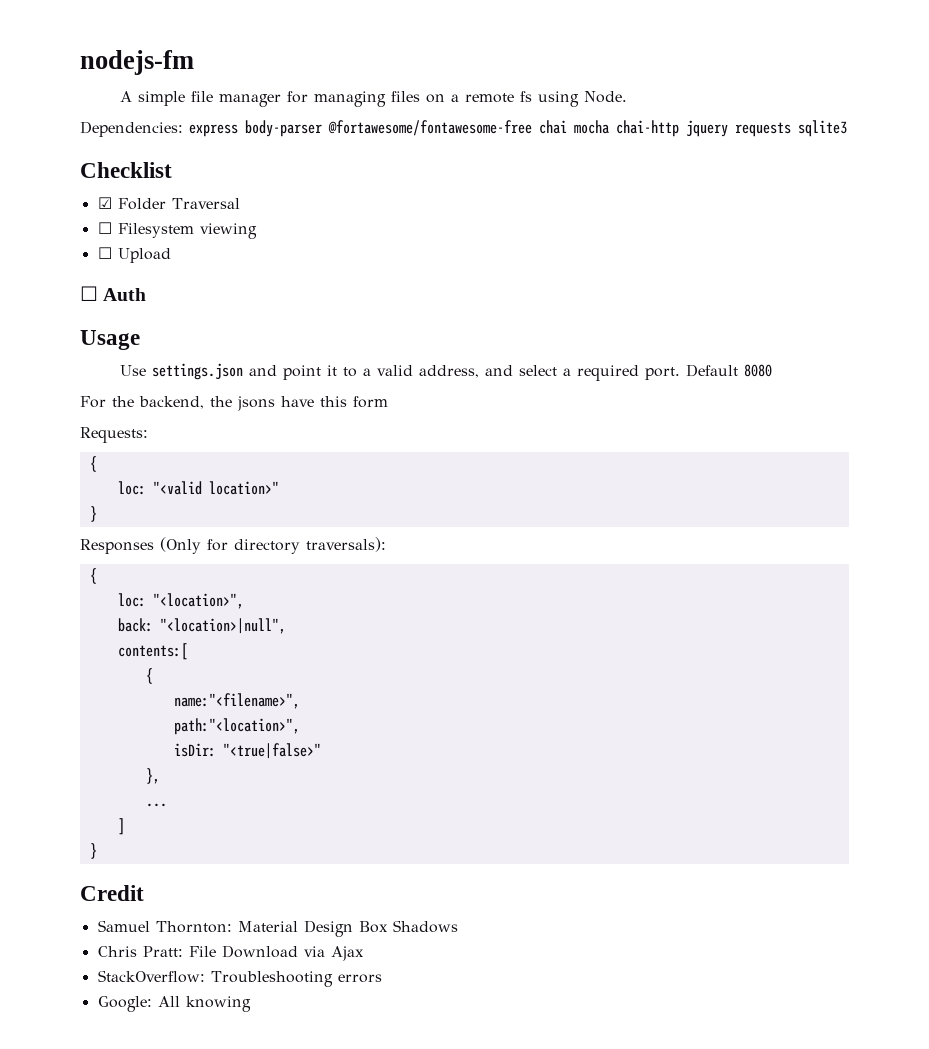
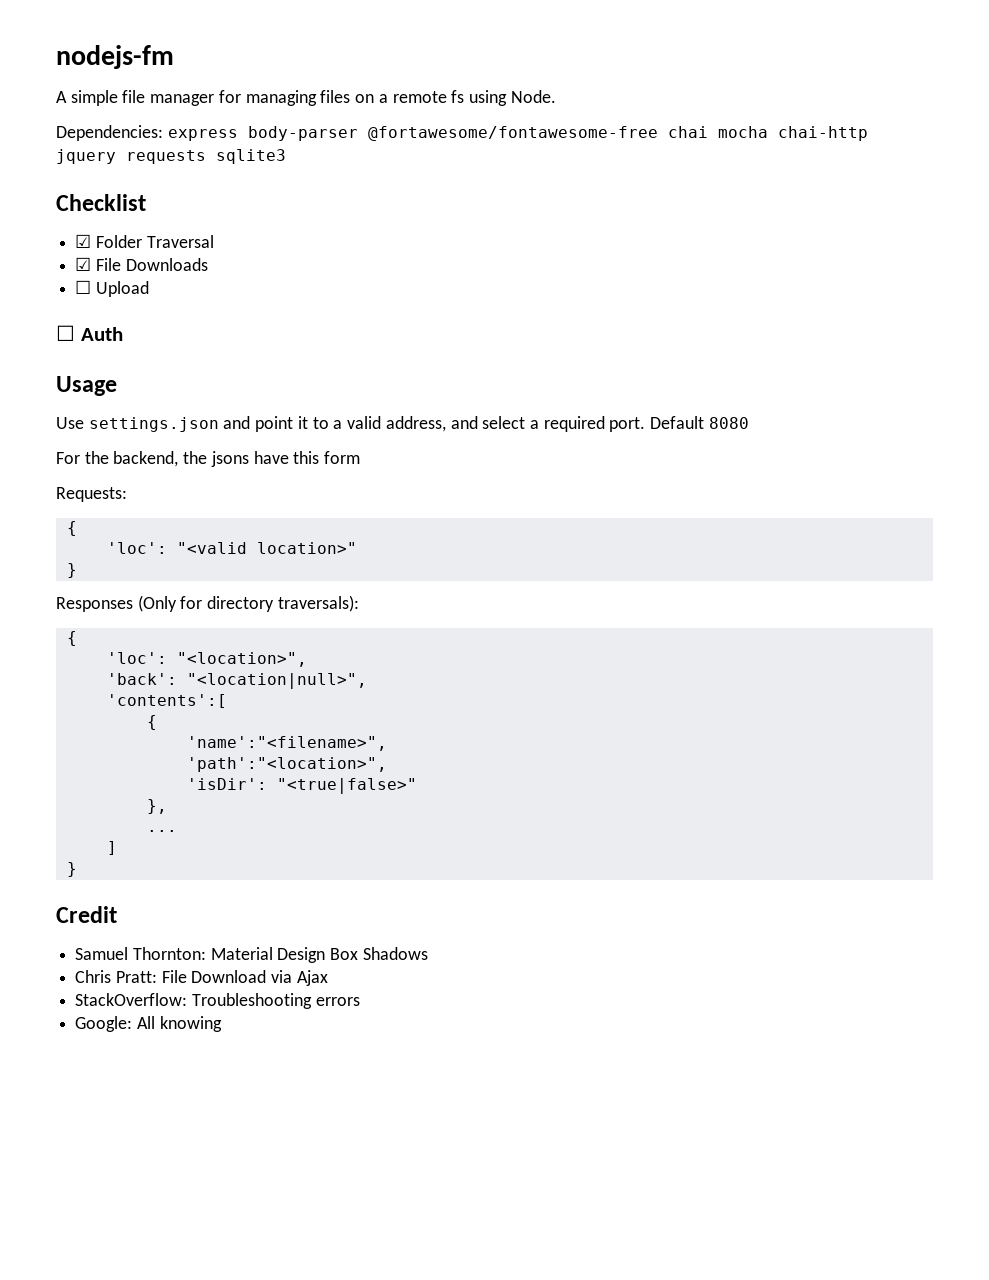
- ☐ Filesystem viewing
+ ☑ File Downloads
- loc: "<valid location>"
+ 'loc': "<valid location>"
- loc: "<location>",
+ 'loc': "<location>",
- back: "<location>|null",
- contents:[
+ 'back': "<location|null>",
+ 'contents':[
  {
- name:"<filename>",
- path:"<location>",
- isDir: "<true|false>"
+ 'name':"<filename>",
+ 'path':"<location>",
+ 'isDir': "<true|false>"

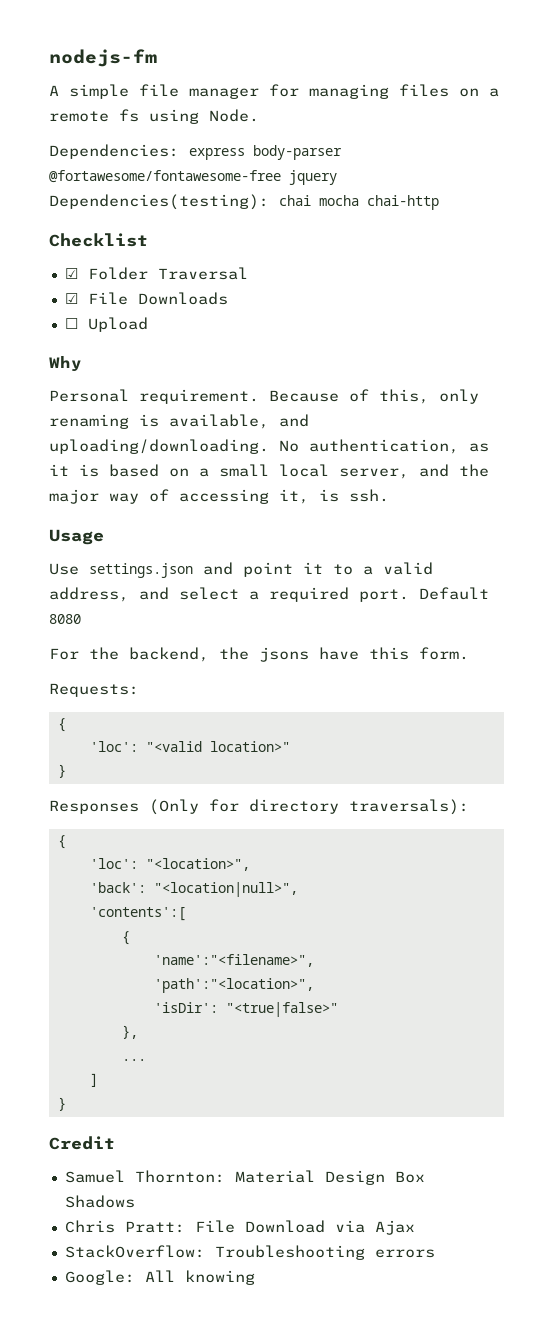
- Dependencies: express body-parser @fortawesome/fontawesome-free chai mocha chai-http jquery requests sqlite3
+ Dependencies: express body-parser @fortawesome/fontawesome-free jquery Dependencies(testing): chai mocha chai-http
- ☐ Auth
+ Why
+ Personal requirement. Because of this, only renaming is available, and uploading/downloading. No authentication, as it is based on a small local server, and the major way of accessing it, is ssh.
- For the backend, the jsons have this form
+ For the backend, the jsons have this form.

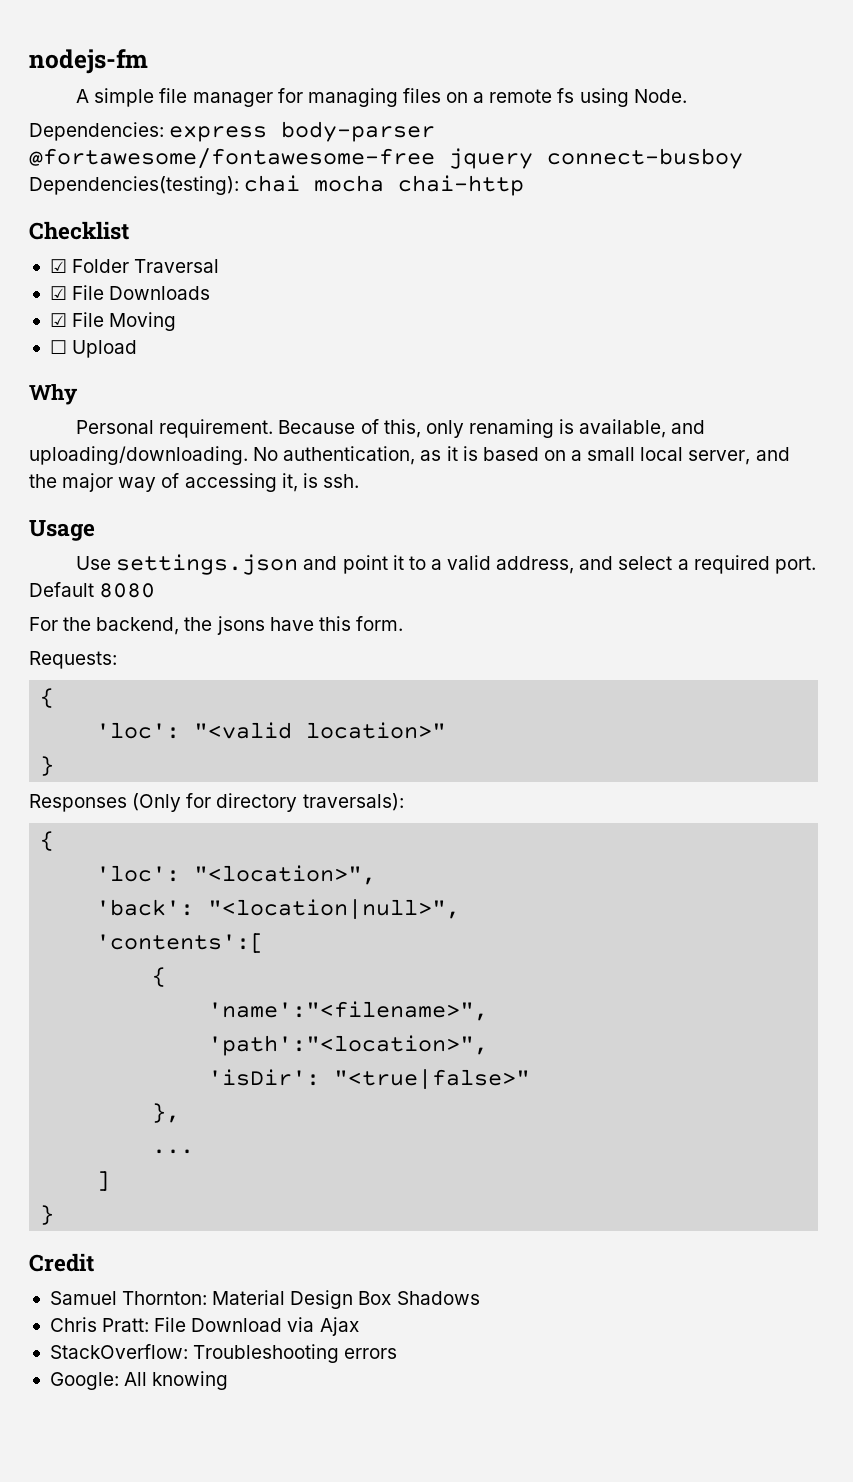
- Dependencies: express body-parser @fortawesome/fontawesome-free jquery Dependencies(testing): chai mocha chai-http
+ Dependencies: express body-parser @fortawesome/fontawesome-free jquery connect-busboy Dependencies(testing): chai mocha chai-http
+ ☑ File Moving

